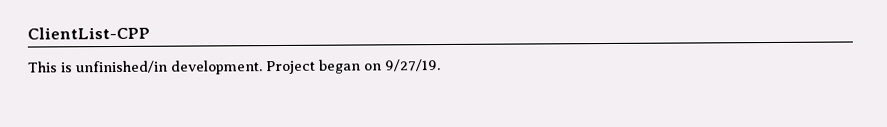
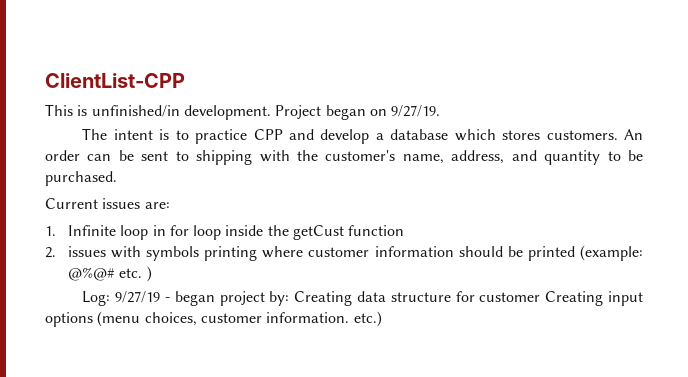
+ The intent is to practice CPP and develop a database which stores customers. An order can be sent to shipping with the customer's name, address, and quantity to be purchased.
+ Current issues are:
+ 1. Infinite loop in for loop inside the getCust function
+ 2. issues with symbols printing where customer information should be printed (example: @%@# etc. )
+ Log: 9/27/19 - began project by: Creating data structure for customer Creating input options (menu choices, customer information. etc.)

